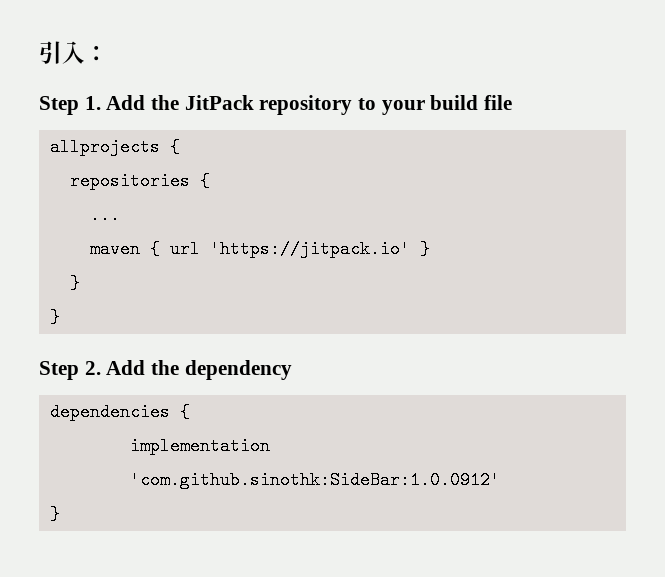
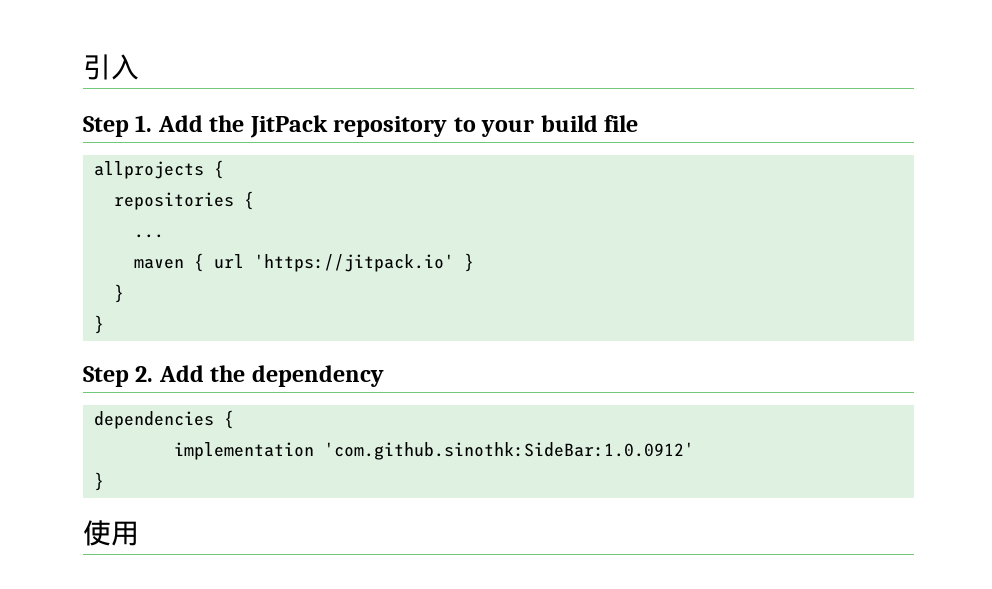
- 引入：
+ 引入
+ 使用

